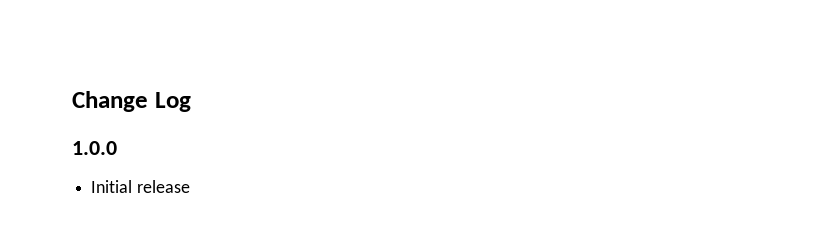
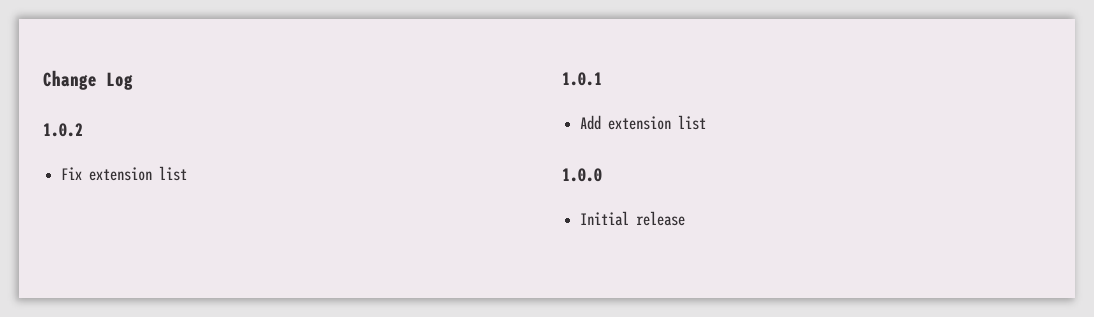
+ 1.0.2
+ Fix extension list
+ 1.0.1
+ Add extension list

